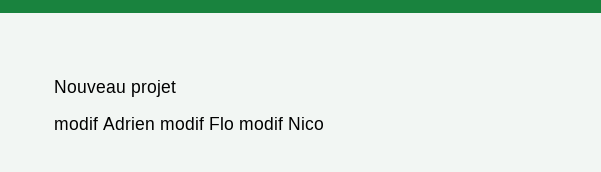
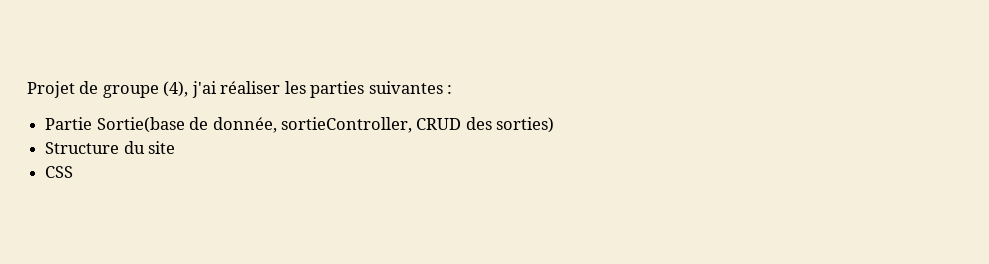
- Nouveau projet
- modif Adrien modif Flo modif Nico
+ Projet de groupe (4), j'ai réaliser les parties suivantes :
+ Partie Sortie(base de donnée, sortieController, CRUD des sorties)
+ Structure du site
+ CSS

